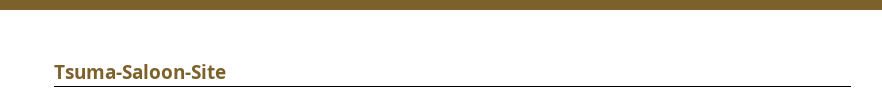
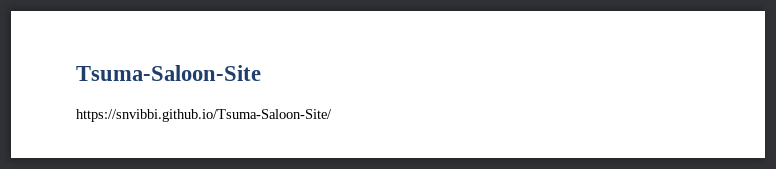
+ https://snvibbi.github.io/Tsuma-Saloon-Site/

